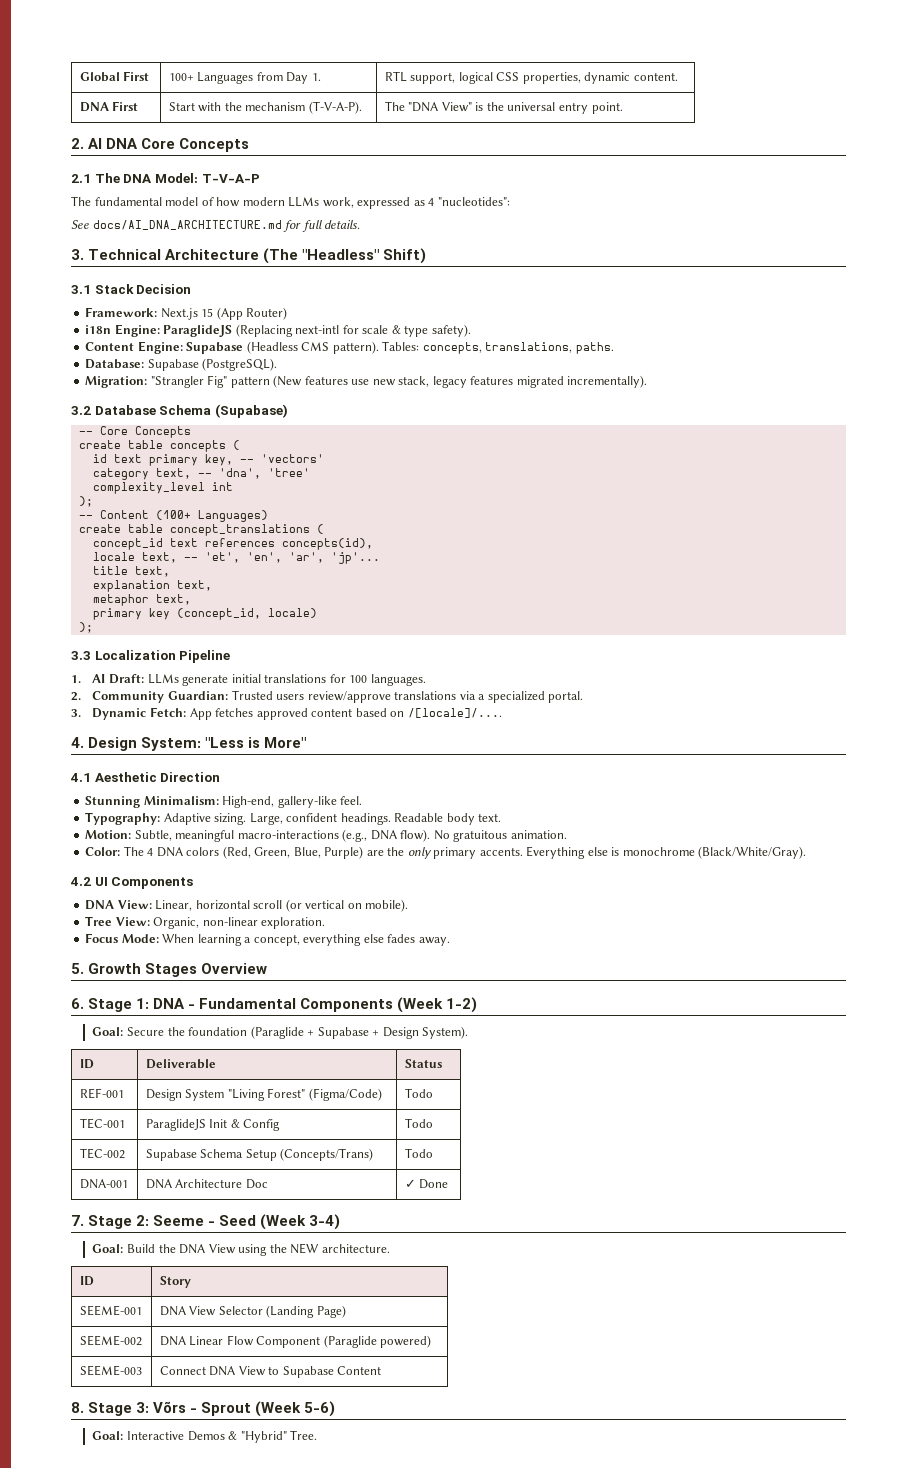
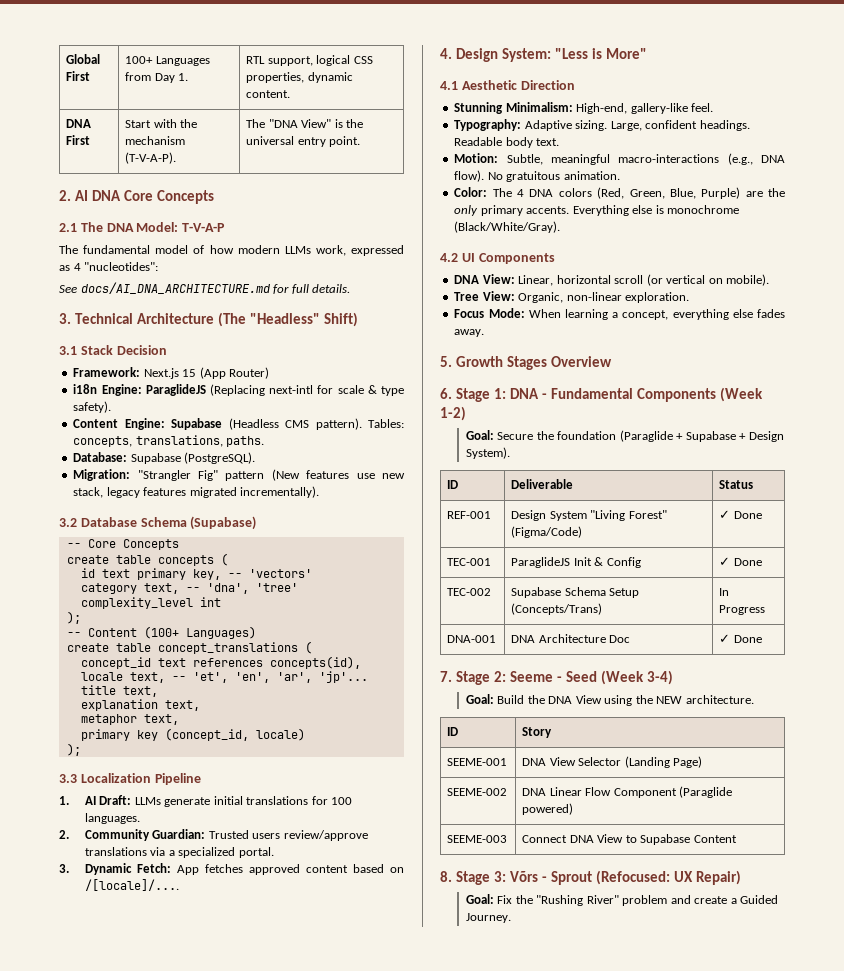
- REF-001 | Design System "Living Forest" (Figma/Code) | Todo
+ REF-001 | Design System "Living Forest" (Figma/Code) | ✓ Done
- TEC-001 | ParaglideJS Init & Config | Todo
+ TEC-001 | ParaglideJS Init & Config | ✓ Done
- TEC-002 | Supabase Schema Setup (Concepts/Trans) | Todo
+ TEC-002 | Supabase Schema Setup (Concepts/Trans) | In Progress
- 8. Stage 3: Võrs - Sprout (Week 5-6)
- Goal: Interactive Demos & "Hybrid" Tree.
+ 8. Stage 3: Võrs - Sprout (Refocused: UX Repair)
+ Goal: Fix the "Rushing River" problem and create a Guided Journey.

